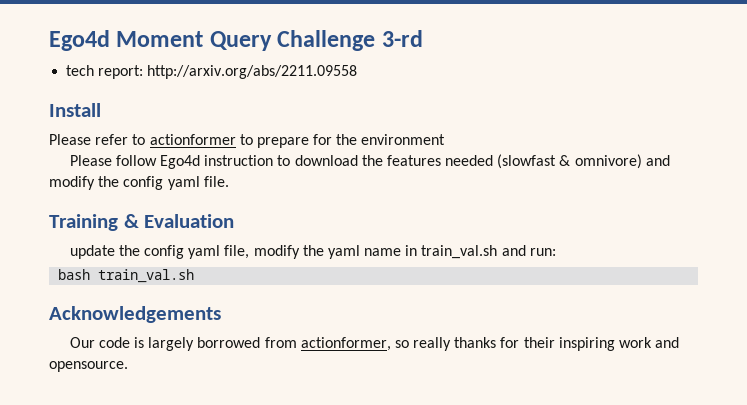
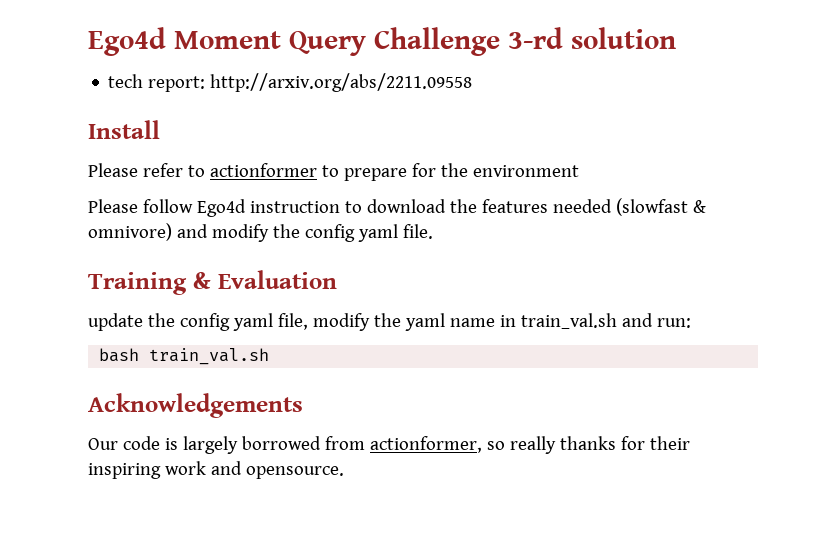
- Ego4d Moment Query Challenge 3-rd
+ Ego4d Moment Query Challenge 3-rd solution

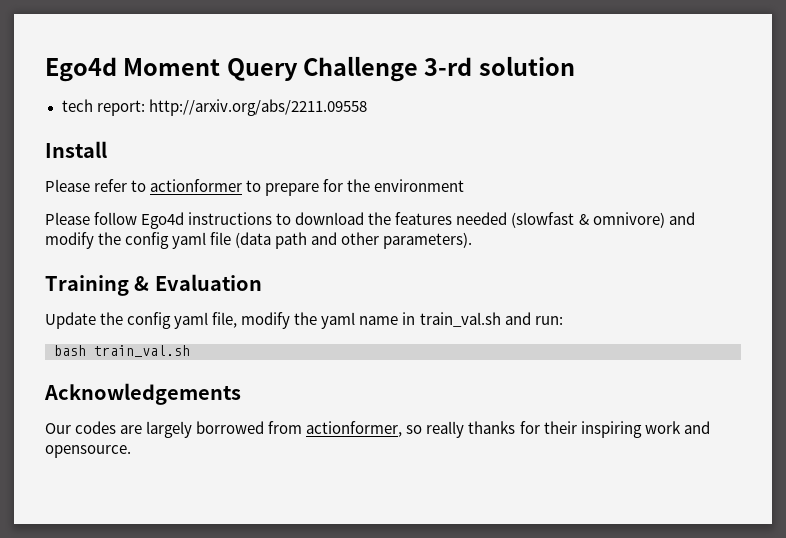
- Please follow Ego4d instruction to download the features needed (slowfast & omnivore) and modify the config yaml file.
+ Please follow Ego4d instructions to download the features needed (slowfast & omnivore) and modify the config yaml file (data path and other parameters).
- update the config yaml file, modify the yaml name in train_val.sh and run:
+ Update the config yaml file, modify the yaml name in train_val.sh and run:
- Our code is largely borrowed from actionformer, so really thanks for their inspiring work and opensource.
+ Our codes are largely borrowed from actionformer, so really thanks for their inspiring work and opensource.

